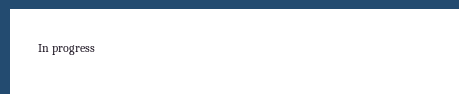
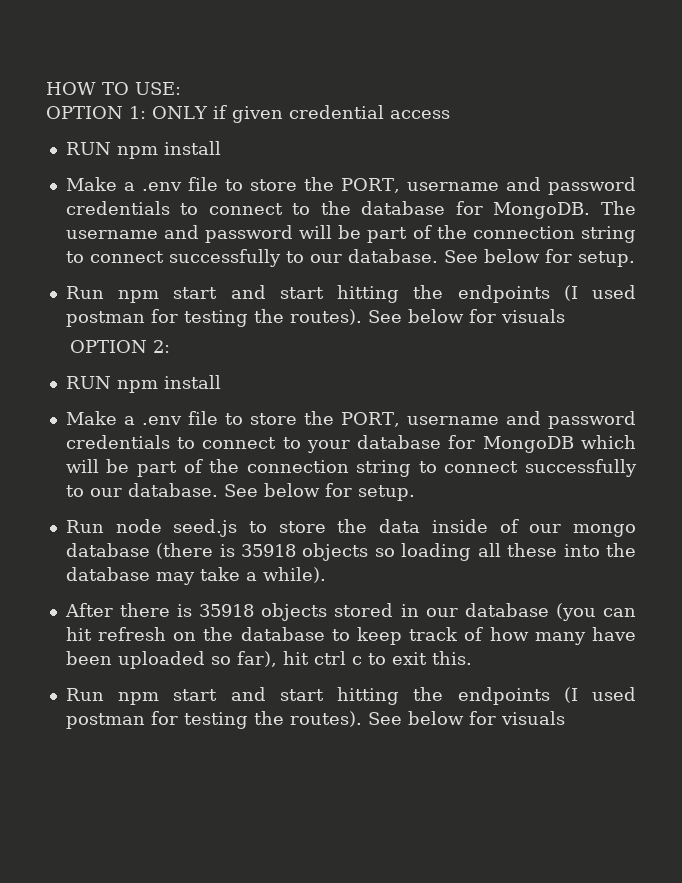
- In progress
+ HOW TO USE:
+ OPTION 1: ONLY if given credential access
+ RUN npm install
+ Make a .env file to store the PORT, username and password credentials to connect to the database for MongoDB. The username and password will be part of the connection string to connect successfully to our database. See below for setup.
+ Run npm start and start hitting the endpoints (I used postman for testing the routes). See below for visuals
+ OPTION 2:
+ RUN npm install
+ Make a .env file to store the PORT, username and password credentials to connect to your database for MongoDB which will be part of the connection string to connect successfully to our database. See below for setup.
+ Run node seed.js to store the data inside of our mongo database (there is 35918 objects so loading all these into the database may take a while).
+ After there is 35918 objects stored in our database (you can hit refresh on the database to keep track of how many have been uploaded so far), hit ctrl c to exit this.
+ Run npm start and start hitting the endpoints (I used postman for testing the routes). See below for visuals

